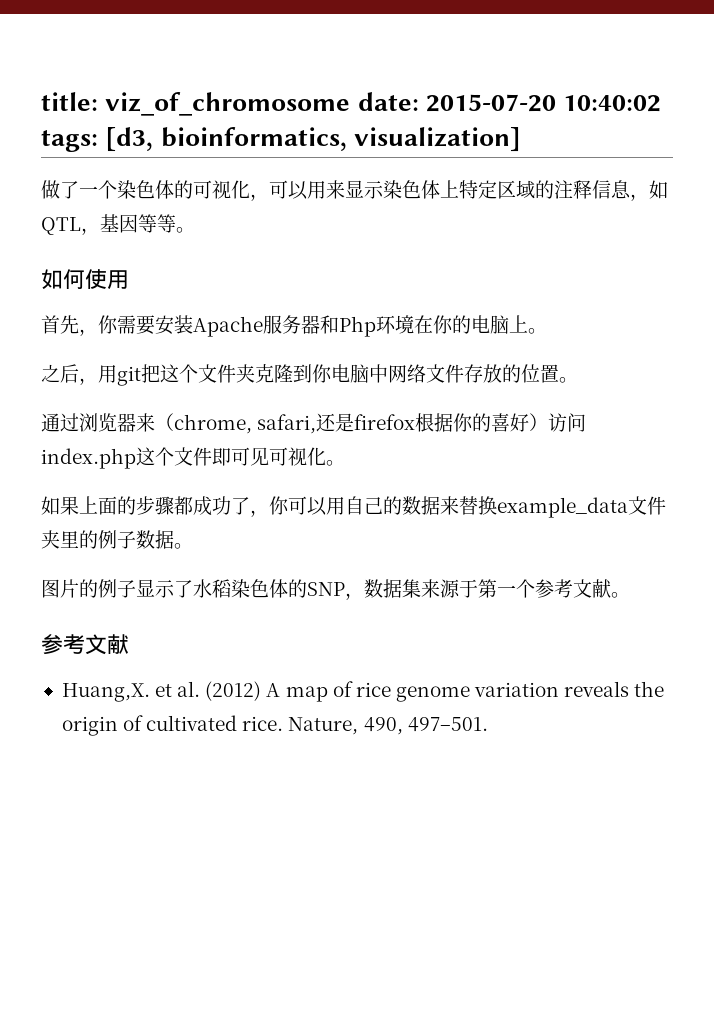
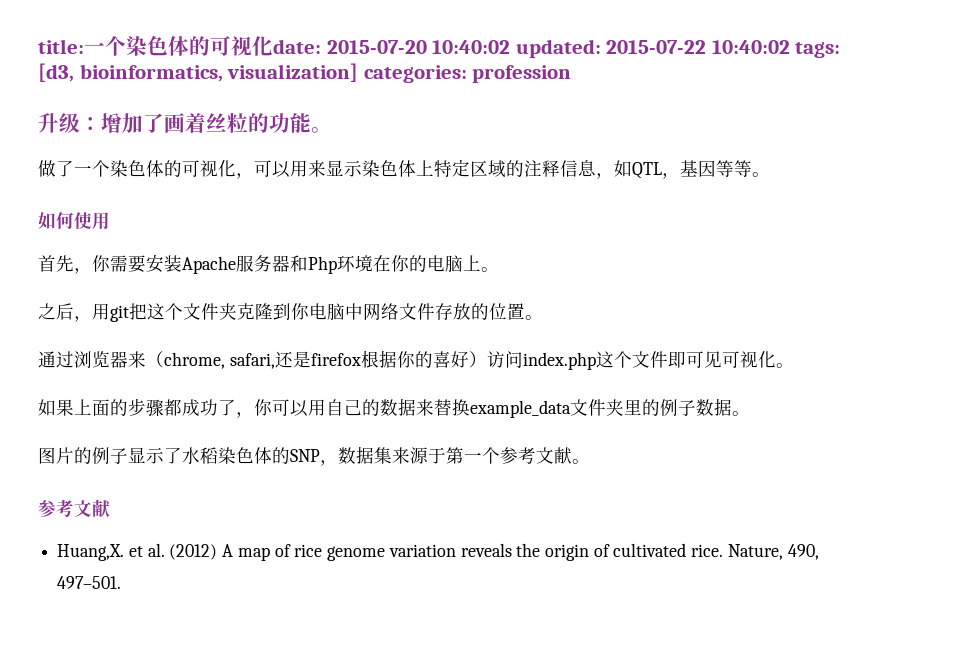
- title: viz_of_chromosome date: 2015-07-20 10:40:02 tags: [d3, bioinformatics, visualization]
+ title:一个染色体的可视化date: 2015-07-20 10:40:02 updated: 2015-07-22 10:40:02 tags: [d3, bioinformatics, visualization] categories: profession
+ 升级：增加了画着丝粒的功能。

